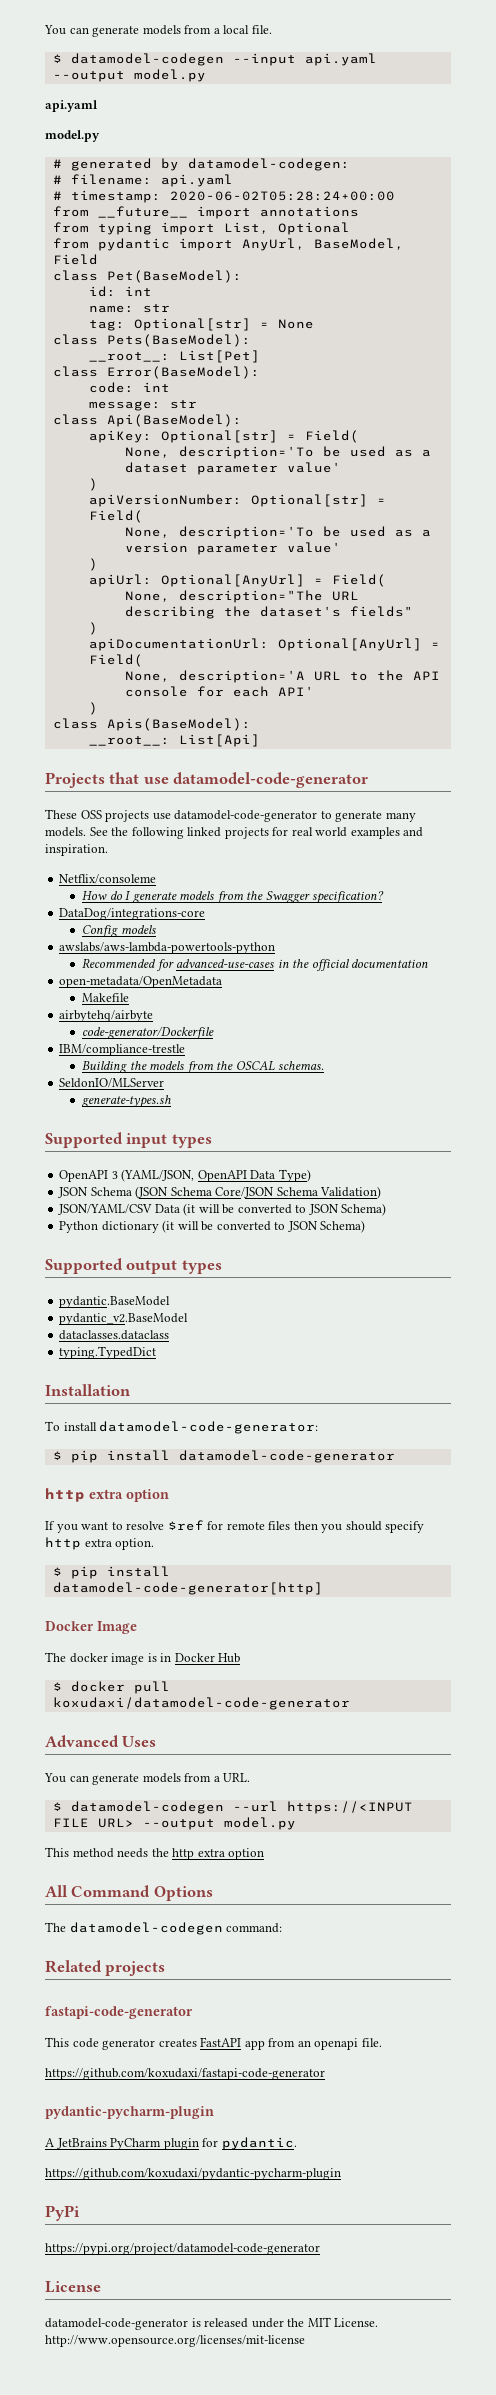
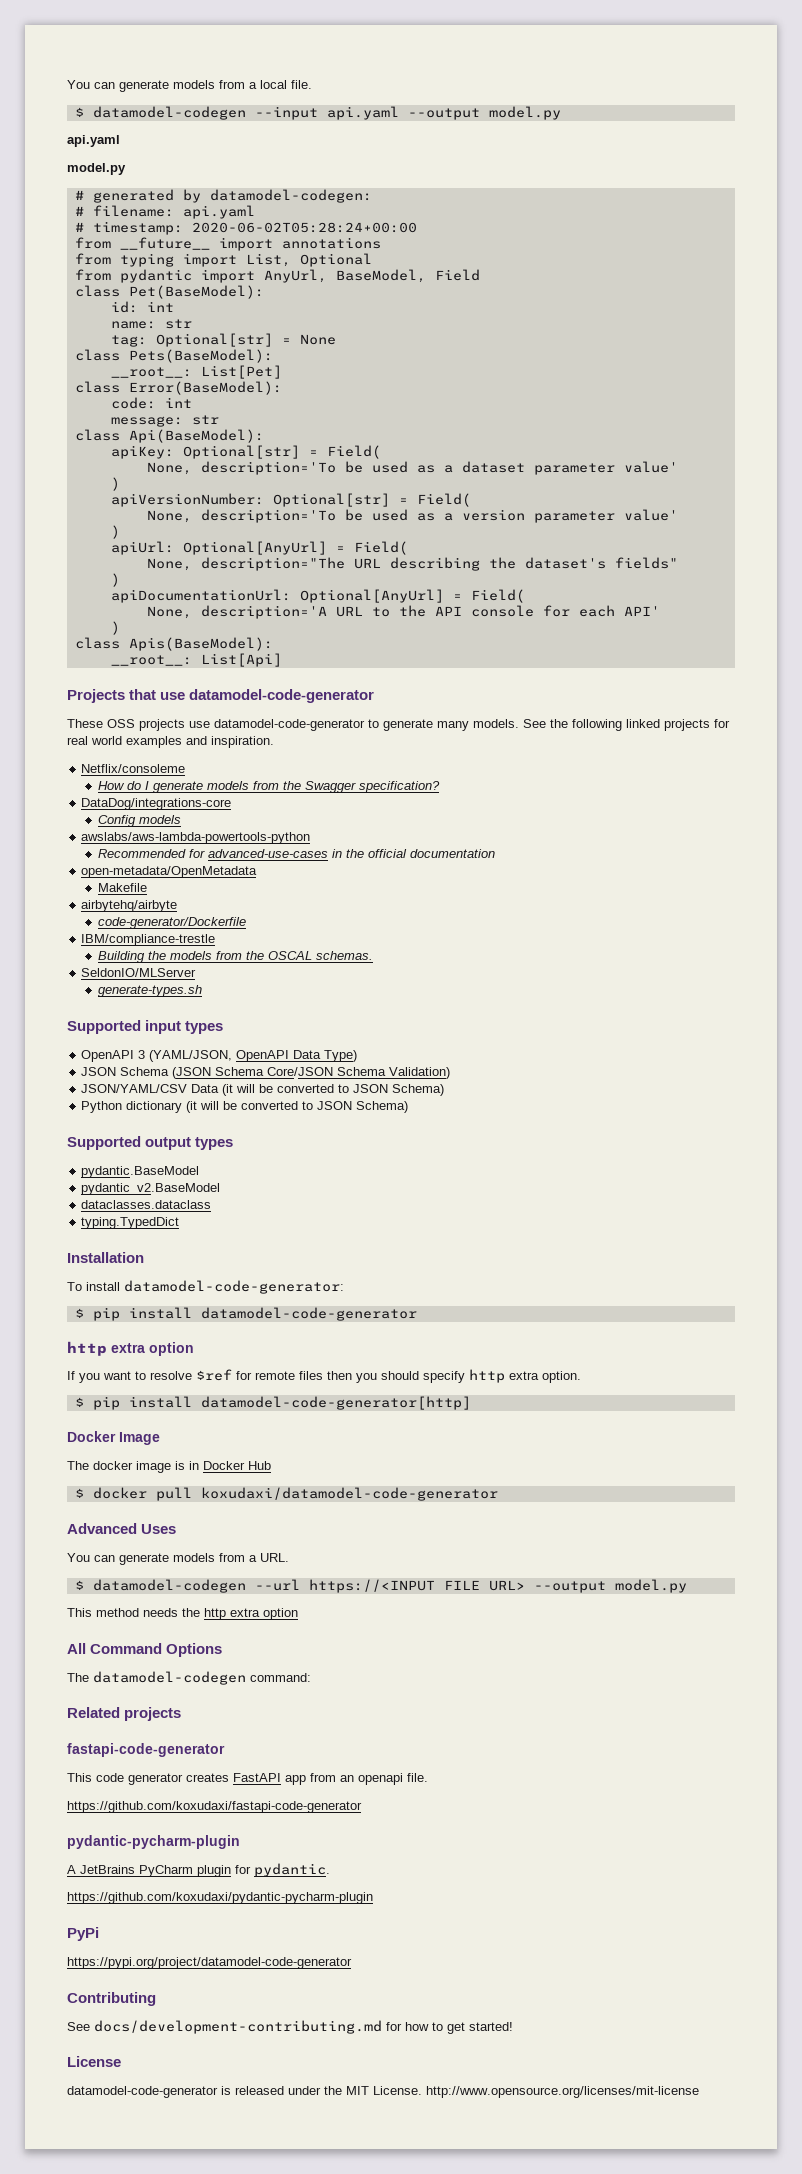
+ Contributing
+ See docs/development-contributing.md for how to get started!

